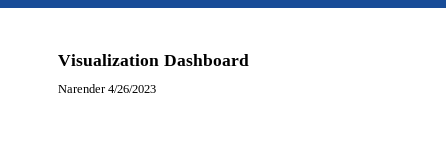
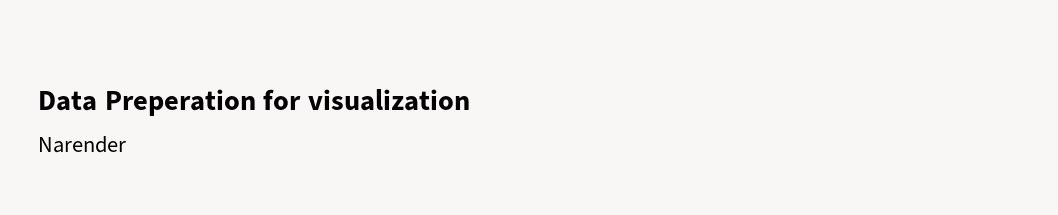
- Visualization Dashboard
+ Data Preperation for visualization
- Narender 4/26/2023
+ Narender

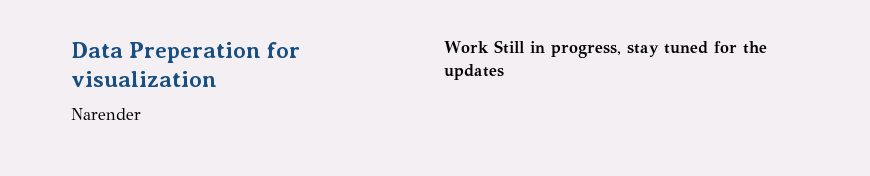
+ Work Still in progress, stay tuned for the updates

